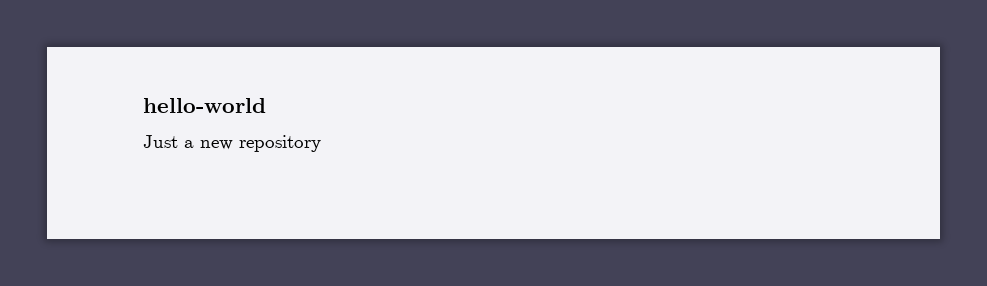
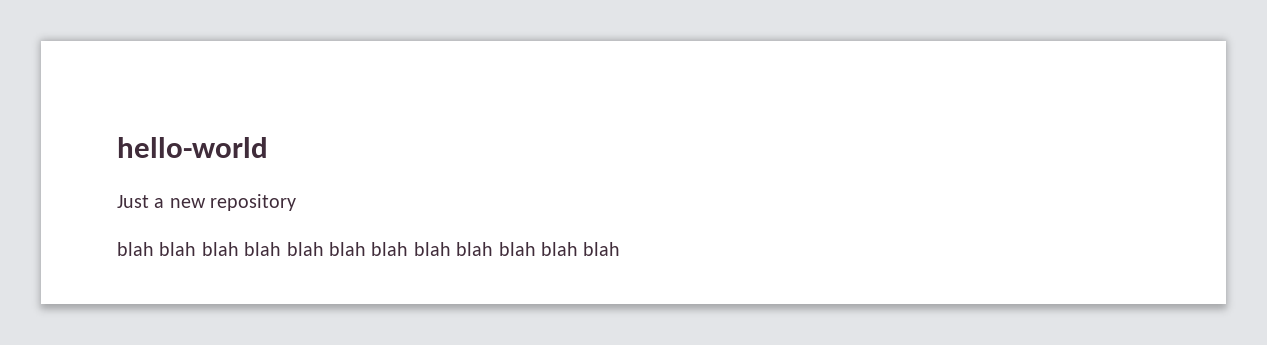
+ blah blah blah blah blah blah blah blah blah blah blah blah

